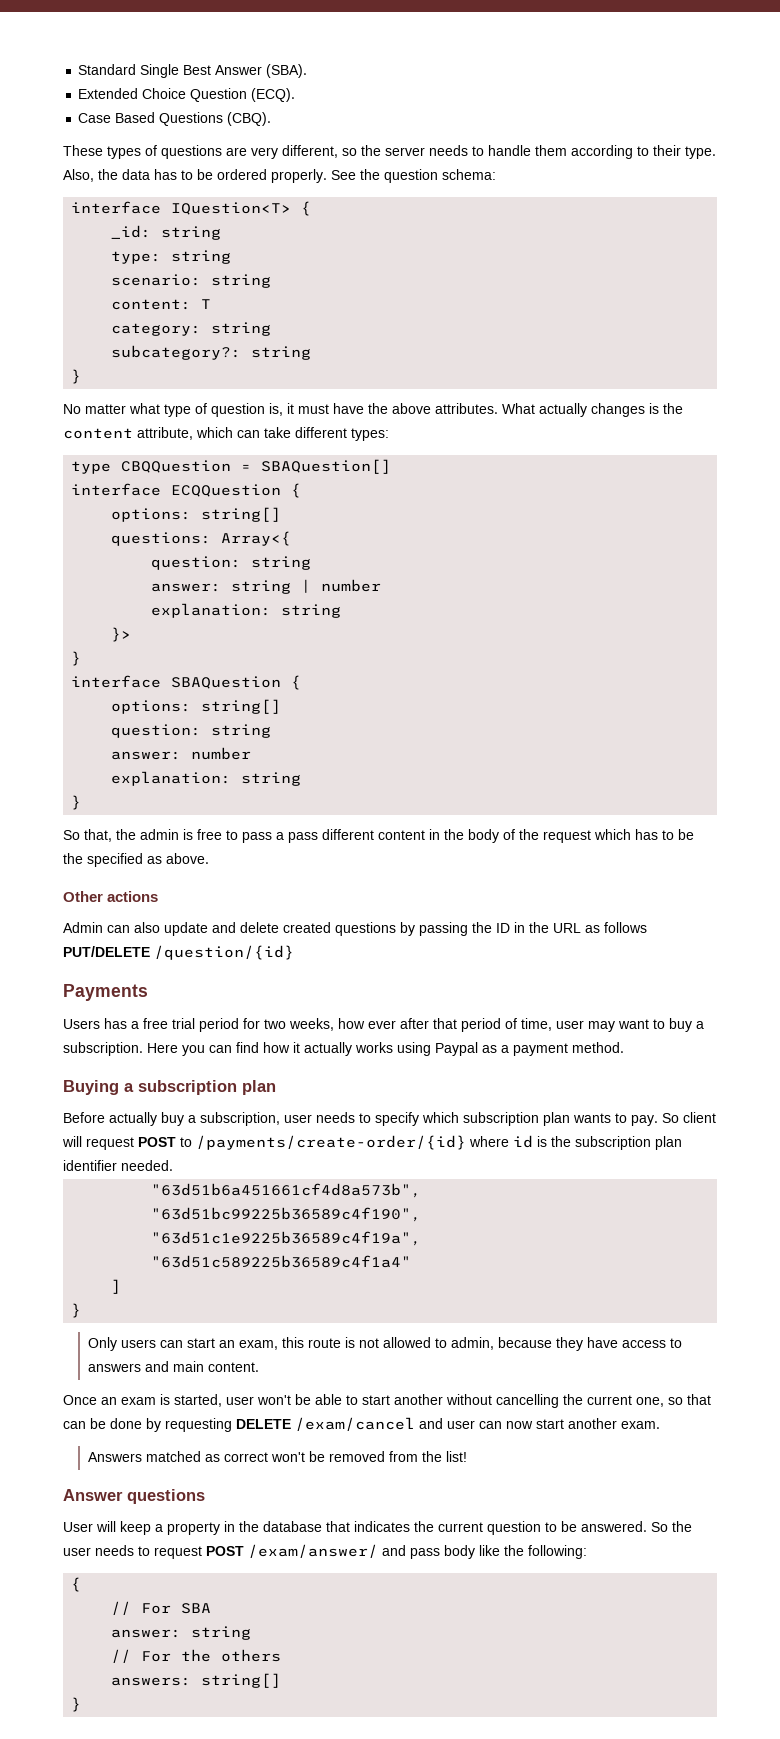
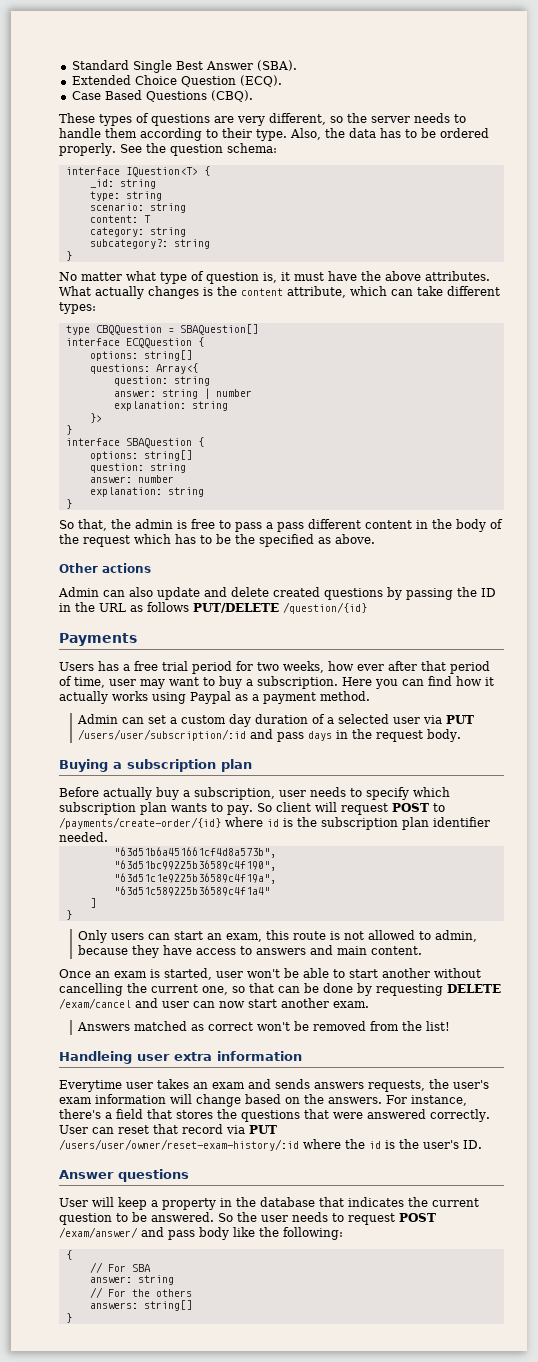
+ Admin can set a custom day duration of a selected user via PUT /users/user/subscription/:id and pass days in the request body.
+ Handleing user extra information
+ Everytime user takes an exam and sends answers requests, the user's exam information will change based on the answers. For instance, there's a field that stores the questions that were answered correctly. User can reset that record via PUT /users/user/owner/reset-exam-history/:id where the id is the user's ID.

